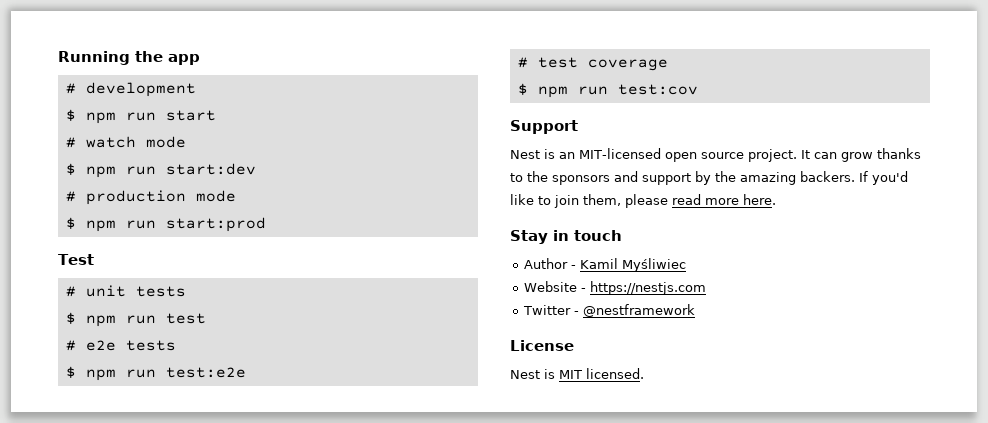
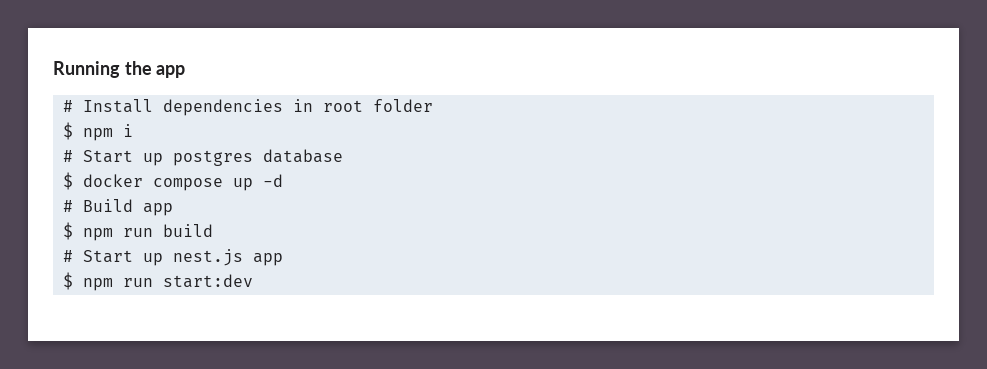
- # development
- $ npm run start
- # watch mode
+ # Install dependencies in root folder
+ $ npm i
+ # Start up postgres database
+ $ docker compose up -d
+ # Build app
+ $ npm run build
+ # Start up nest.js app
- # production mode
- $ npm run start:prod
- Test
- # unit tests
- $ npm run test
- # e2e tests
- $ npm run test:e2e
- # test coverage
- $ npm run test:cov
- Support
- Nest is an MIT-licensed open source project. It can grow thanks to the sponsors and support by the amazing backers. If you'd like to join them, please read more here.
- Stay in touch
- Author - Kamil Myśliwiec
- Website - https://nestjs.com
- Twitter - @nestframework
- License
- Nest is MIT licensed.

